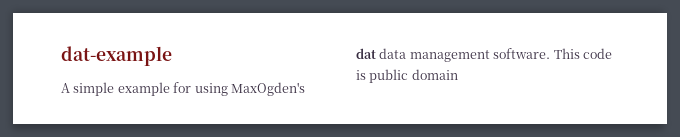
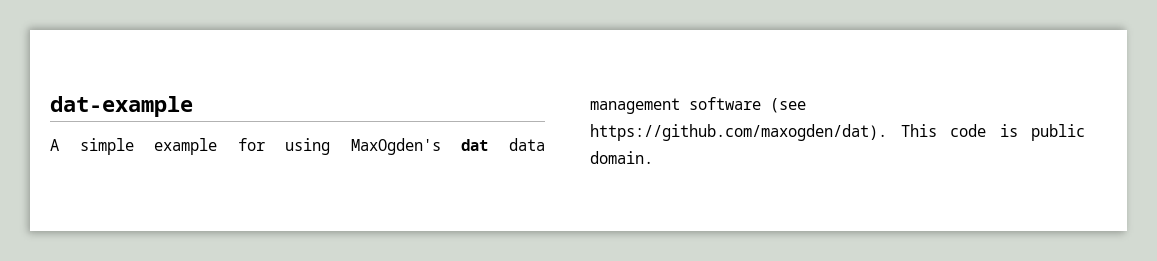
- A simple example for using MaxOgden's dat data management software. This code is public domain
+ A simple example for using MaxOgden's dat data management software (see https://github.com/maxogden/dat). This code is public domain.

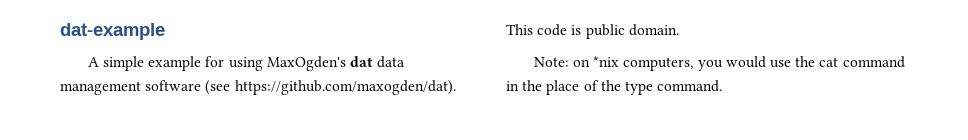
+ Note: on *nix computers, you would use the cat command in the place of the type command.

